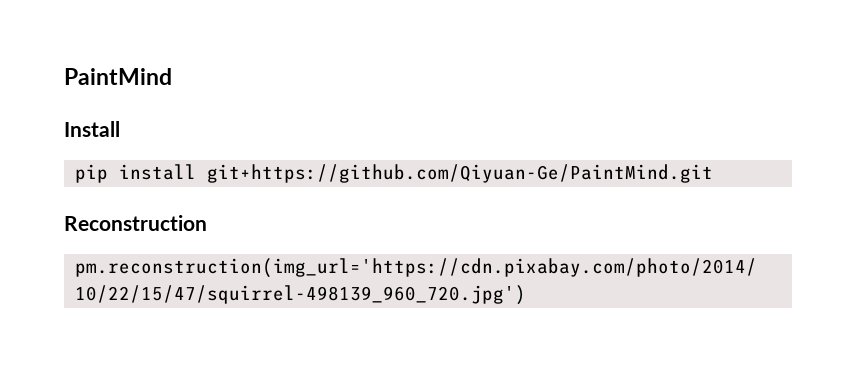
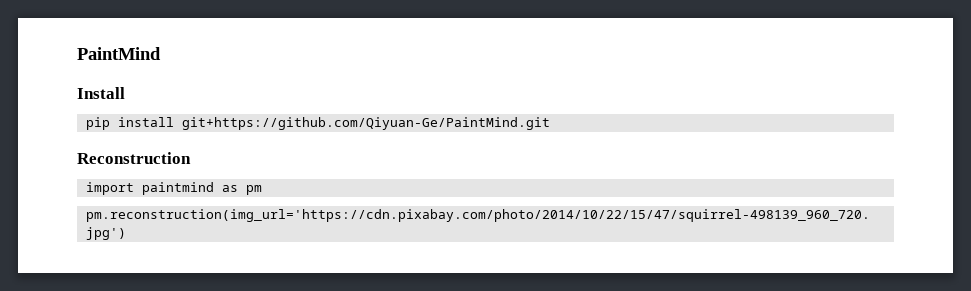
+ import paintmind as pm

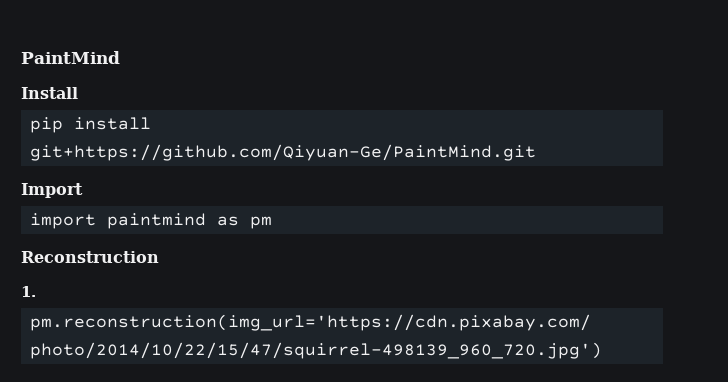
- Reconstruction
+ Import
+ Reconstruction
+ 1.

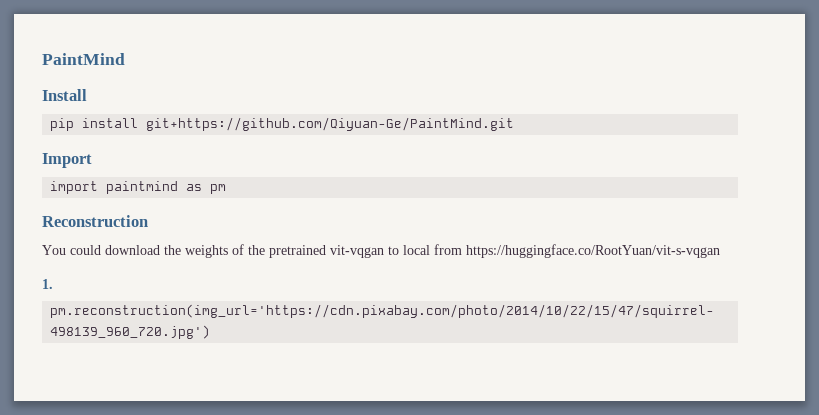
+ You could download the weights of the pretrained vit-vqgan to local from https://huggingface.co/RootYuan/vit-s-vqgan

